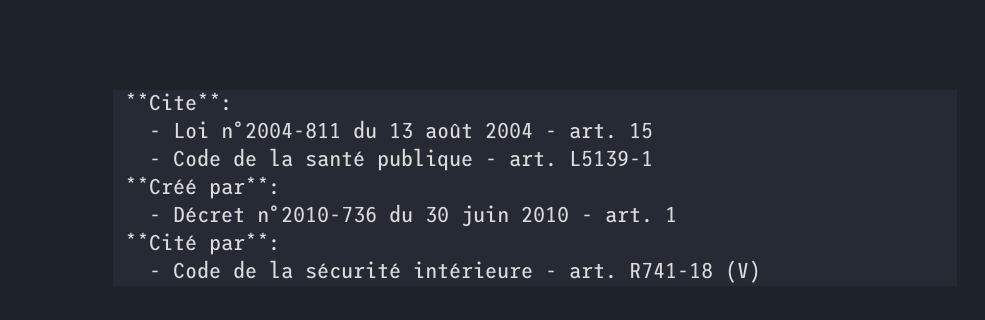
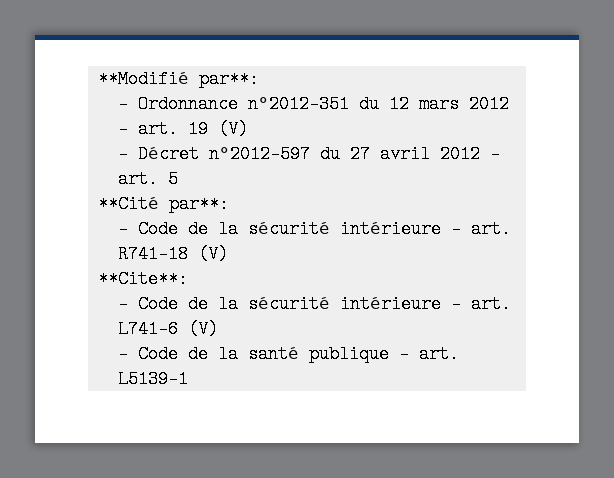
- **Cite**:
- - Loi n°2004-811 du 13 août 2004 - art. 15
- - Code de la santé publique - art. L5139-1
- **Créé par**:
- - Décret n°2010-736 du 30 juin 2010 - art. 1
+ **Modifié par**:
+ - Ordonnance n°2012-351 du 12 mars 2012 - art. 19 (V)
+ - Décret n°2012-597 du 27 avril 2012 - art. 5
+ **Cite**:
+ - Code de la sécurité intérieure - art. L741-6 (V)
+ - Code de la santé publique - art. L5139-1

